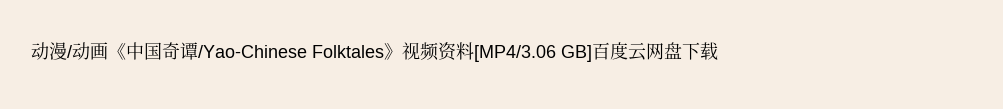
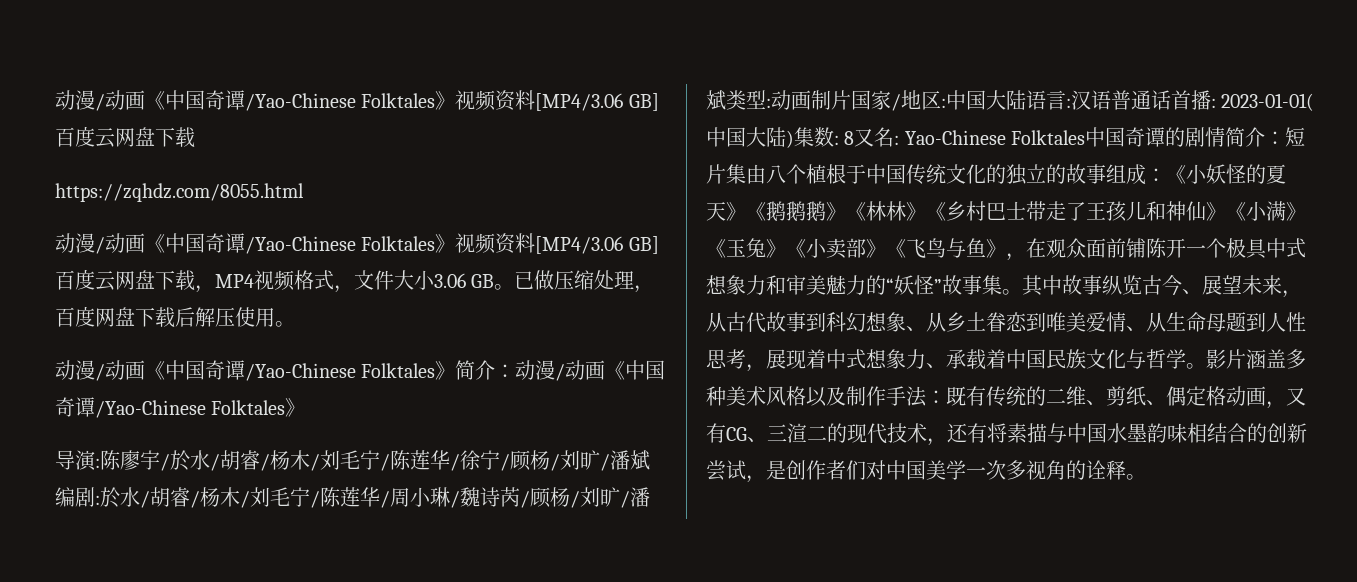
+ https://zqhdz.com/8055.html
+ 动漫/动画《中国奇谭/Yao-Chinese Folktales》视频资料[MP4/3.06 GB]百度云网盘下载，MP4视频格式，文件大小3.06 GB。已做压缩处理，百度网盘下载后解压使用。
+ 动漫/动画《中国奇谭/Yao-Chinese Folktales》简介：动漫/动画《中国奇谭/Yao-Chinese Folktales》
+ 导演:陈廖宇/於水/胡睿/杨木/刘毛宁/陈莲华/徐宁/顾杨/刘旷/潘斌编剧:於水/胡睿/杨木/刘毛宁/陈莲华/周小琳/魏诗芮/顾杨/刘旷/潘斌类型:动画制片国家/地区:中国大陆语言:汉语普通话首播: 2023-01-01(中国大陆)集数: 8又名: Yao-Chinese Folktales中国奇谭的剧情简介：短片集由八个植根于中国传统文化的独立的故事组成：《小妖怪的夏天》《鹅鹅鹅》《林林》《乡村巴士带走了王孩儿和神仙》《小满》《玉兔》《小卖部》《飞鸟与鱼》，在观众面前铺陈开一个极具中式想象力和审美魅力的“妖怪”故事集。其中故事纵览古今、展望未来，从古代故事到科幻想象、从乡土眷恋到唯美爱情、从生命母题到人性思考，展现着中式想象力、承载着中国民族文化与哲学。影片涵盖多种美术风格以及制作手法：既有传统的二维、剪纸、偶定格动画，又有CG、三渲二的现代技术，还有将素描与中国水墨韵味相结合的创新尝试，是创作者们对中国美学一次多视角的诠释。

